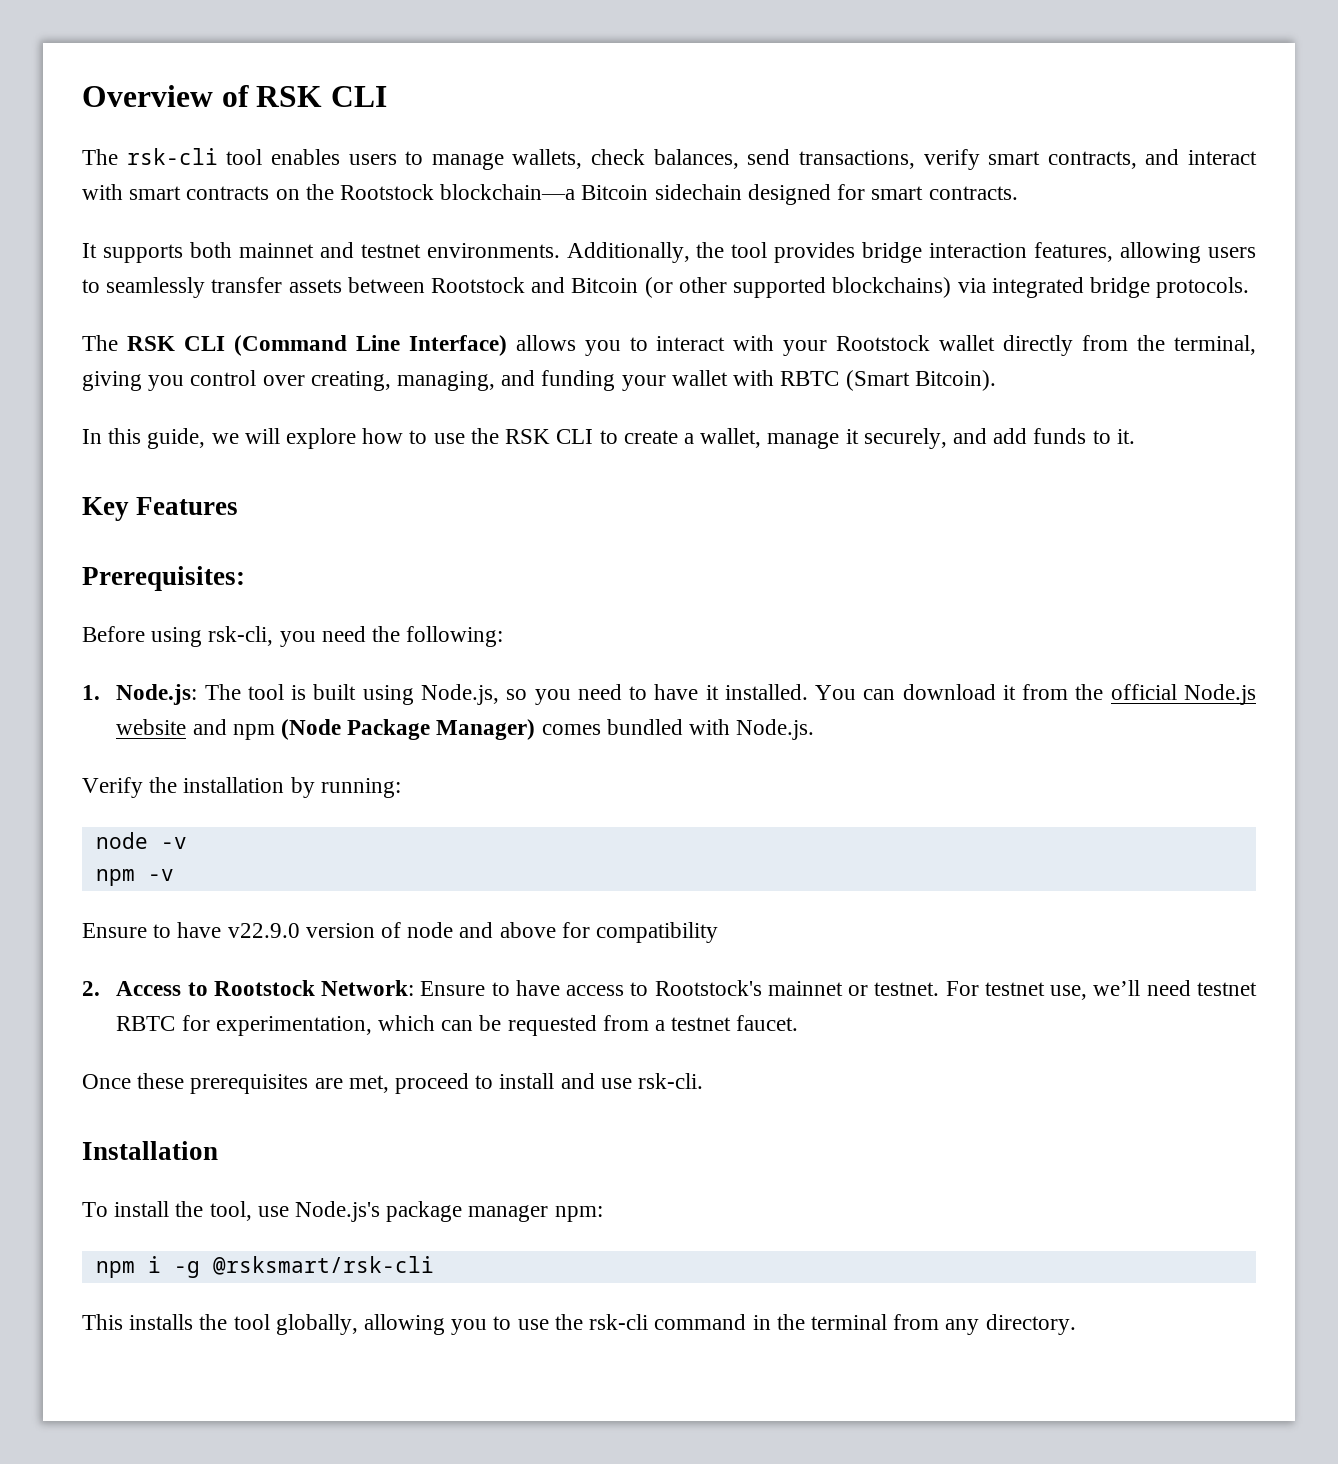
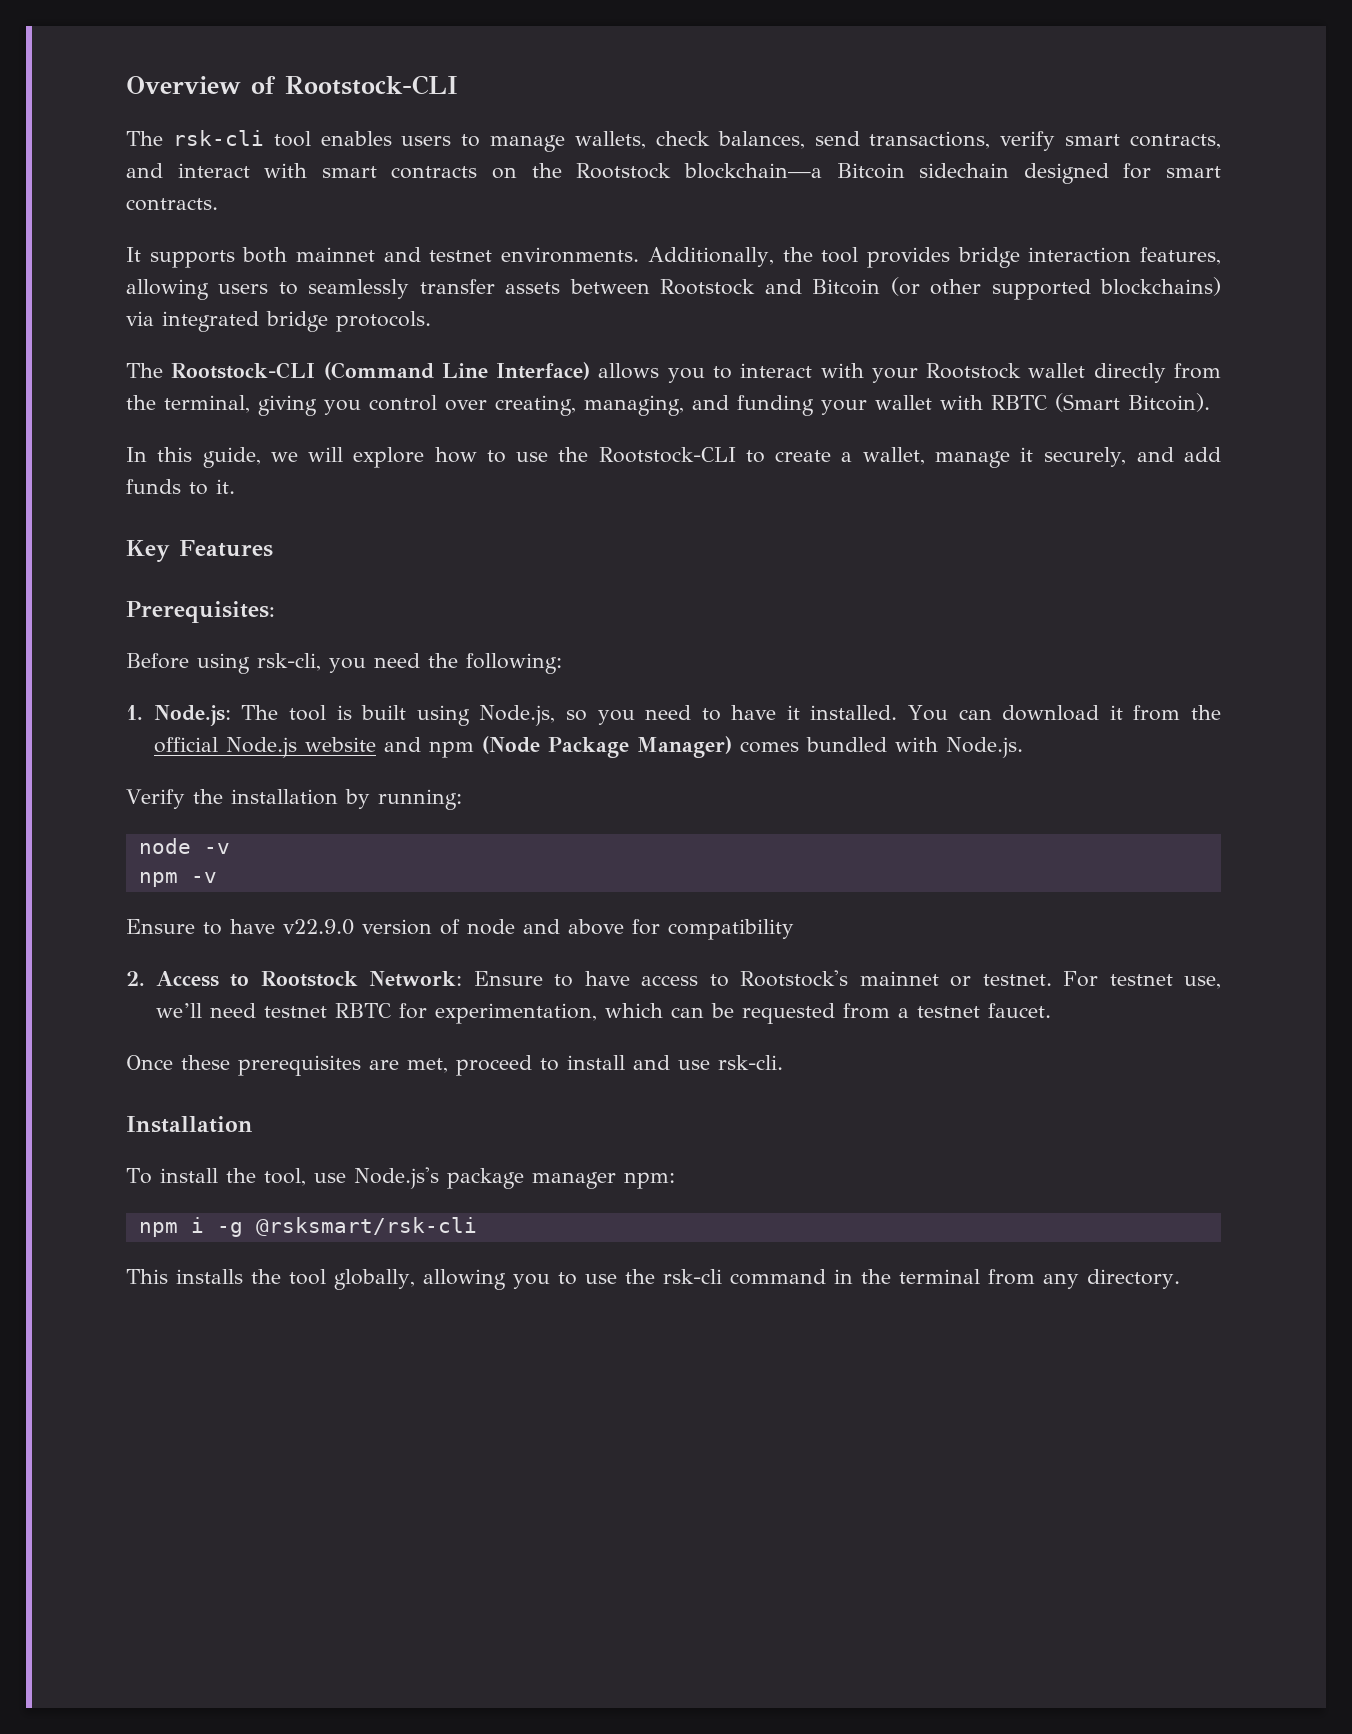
- Overview of RSK CLI
+ Overview of Rootstock-CLI
- The RSK CLI (Command Line Interface) allows you to interact with your Rootstock wallet directly from the terminal, giving you control over creating, managing, and funding your wallet with RBTC (Smart Bitcoin).
+ The Rootstock-CLI (Command Line Interface) allows you to interact with your Rootstock wallet directly from the terminal, giving you control over creating, managing, and funding your wallet with RBTC (Smart Bitcoin).
- In this guide, we will explore how to use the RSK CLI to create a wallet, manage it securely, and add funds to it.
+ In this guide, we will explore how to use the Rootstock-CLI to create a wallet, manage it securely, and add funds to it.

